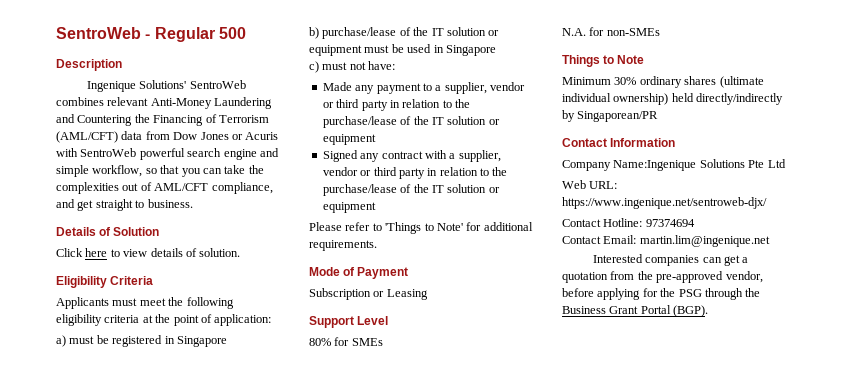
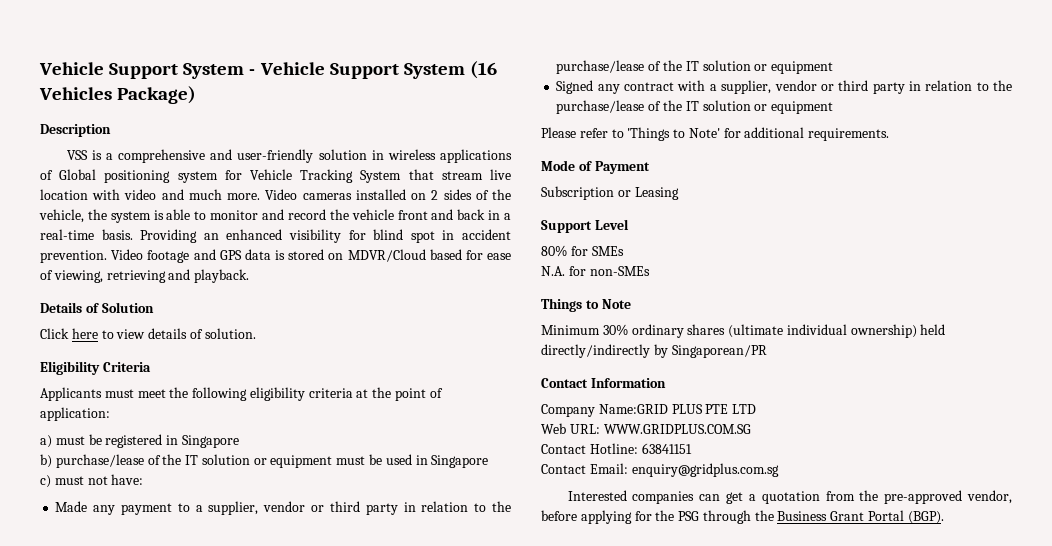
- SentroWeb - Regular 500
+ Vehicle Support System - Vehicle Support System (16 Vehicles Package)
  Description
- Ingenique Solutions' SentroWeb combines relevant Anti-Money Laundering and Countering the Financing of Terrorism (AML/CFT) data from Dow Jones or Acuris with SentroWeb powerful search engine and simple workflow, so that you can take the complexities out of AML/CFT compliance, and get straight to business.
+ VSS is a comprehensive and user-friendly solution in wireless applications of Global positioning system for Vehicle Tracking System that stream live location with video and much more. Video cameras installed on 2 sides of the vehicle, the system is able to monitor and record the vehicle front and back in a real-time basis. Providing an enhanced visibility for blind spot in accident prevention. Video footage and GPS data is stored on MDVR/Cloud based for ease of viewing, retrieving and playback.
- Company Name:Ingenique Solutions Pte Ltd
+ Company Name:GRID PLUS PTE LTD
- Web URL: https://www.ingenique.net/sentroweb-djx/
+ Web URL: WWW.GRIDPLUS.COM.SG
- Contact Hotline: 97374694
+ Contact Hotline: 63841151
- Contact Email: martin.lim@ingenique.net
+ Contact Email: enquiry@gridplus.com.sg

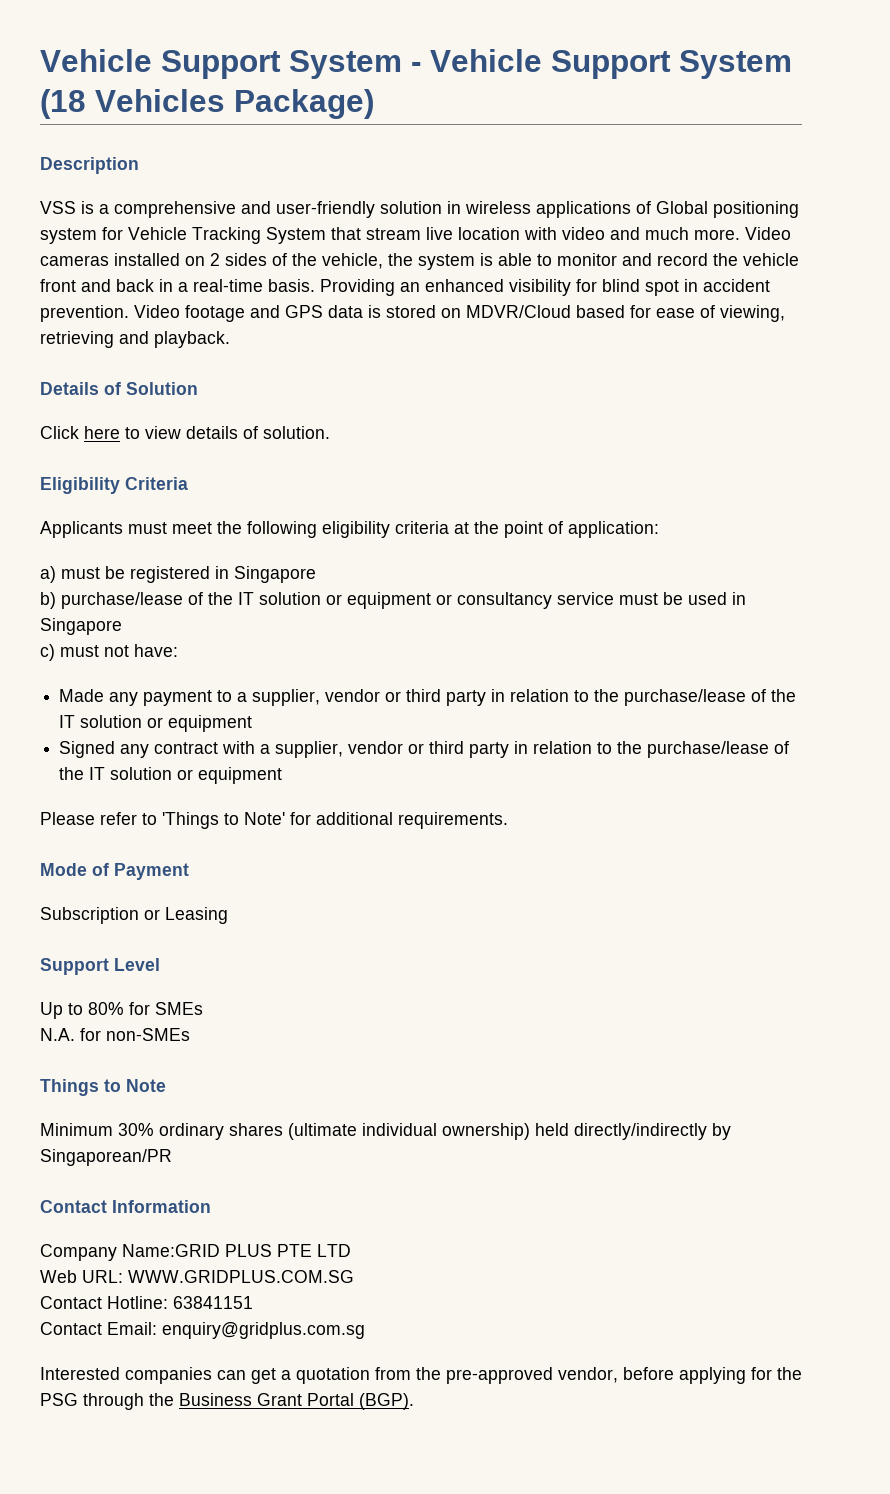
- Vehicle Support System - Vehicle Support System (16 Vehicles Package)
+ Vehicle Support System - Vehicle Support System (18 Vehicles Package)
- b) purchase/lease of the IT solution or equipment must be used in Singapore
+ b) purchase/lease of the IT solution or equipment or consultancy service must be used in Singapore
- 80% for SMEs
+ Up to 80% for SMEs

